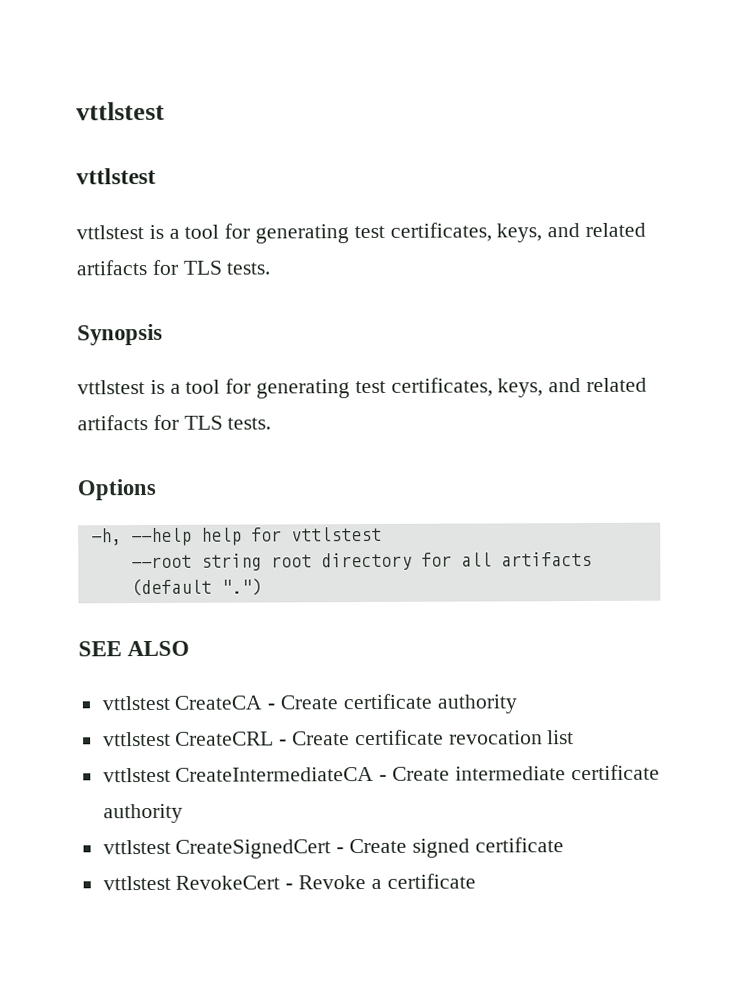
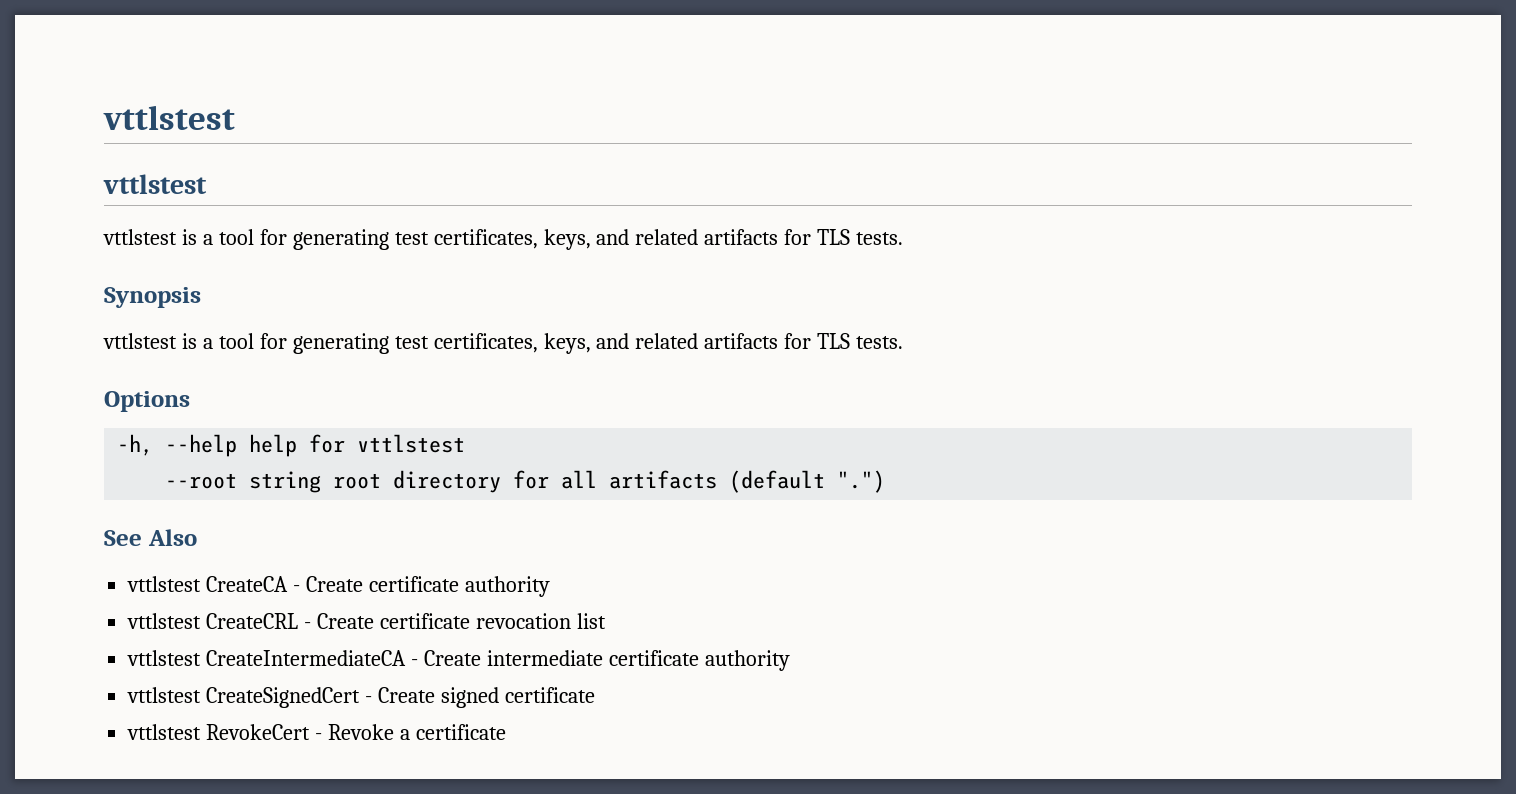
- SEE ALSO
+ See Also

